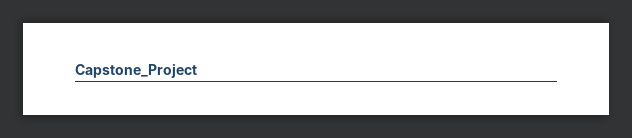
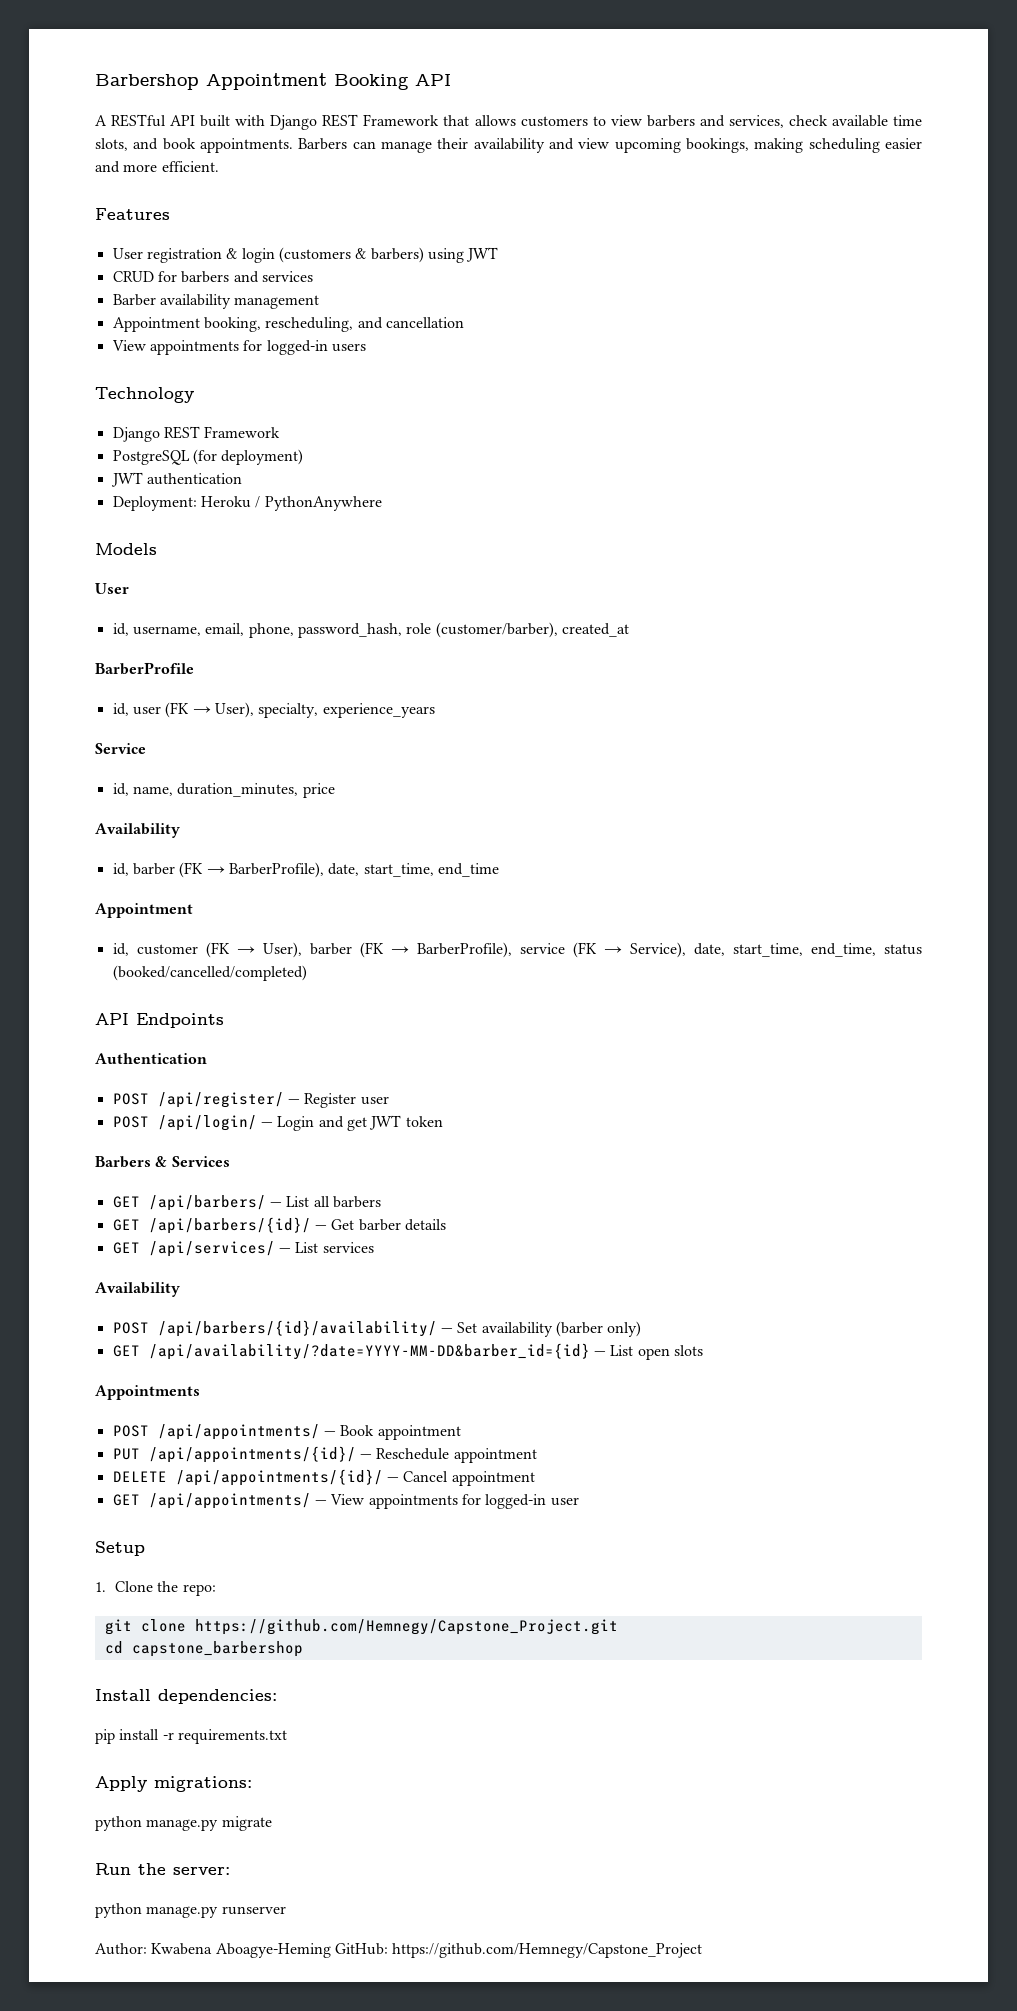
- Capstone_Project
+ Barbershop Appointment Booking API
+ A RESTful API built with Django REST Framework that allows customers to view barbers and services, check available time slots, and book appointments. Barbers can manage their availability and view upcoming bookings, making scheduling easier and more efficient.
+ Features
+ User registration & login (customers & barbers) using JWT
+ CRUD for barbers and services
+ Barber availability management
+ Appointment booking, rescheduling, and cancellation
+ View appointments for logged-in users
+ Technology
+ Django REST Framework
+ PostgreSQL (for deployment)
+ JWT authentication
+ Deployment: Heroku / PythonAnywhere
+ Models
+ User
+ id, username, email, phone, password_hash, role (customer/barber), created_at
+ BarberProfile
+ id, user (FK → User), specialty, experience_years
+ Service
+ id, name, duration_minutes, price
+ Availability
+ id, barber (FK → BarberProfile), date, start_time, end_time
+ Appointment
+ id, customer (FK → User), barber (FK → BarberProfile), service (FK → Service), date, start_time, end_time, status (booked/cancelled/completed)
+ API Endpoints
+ Authentication
+ POST /api/register/ — Register user
+ POST /api/login/ — Login and get JWT token
+ Barbers & Services
+ GET /api/barbers/ — List all barbers
+ GET /api/barbers/{id}/ — Get barber details
+ GET /api/services/ — List services
+ Availability
+ POST /api/barbers/{id}/availability/ — Set availability (barber only)
+ GET /api/availability/?date=YYYY-MM-DD&barber_id={id} — List open slots
+ Appointments
+ POST /api/appointments/ — Book appointment
+ PUT /api/appointments/{id}/ — Reschedule appointment
+ DELETE /api/appointments/{id}/ — Cancel appointment
+ GET /api/appointments/ — View appointments for logged-in user
+ Setup
+ 1. Clone the repo:
+ git clone https://github.com/Hemnegy/Capstone_Project.git
+ cd capstone_barbershop
+ Install dependencies:
+ pip install -r requirements.txt
+ Apply migrations:
+ python manage.py migrate
+ Run the server:
+ python manage.py runserver
+ Author: Kwabena Aboagye-Heming GitHub: https://github.com/Hemnegy/Capstone_Project

